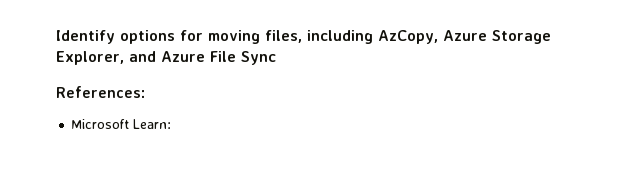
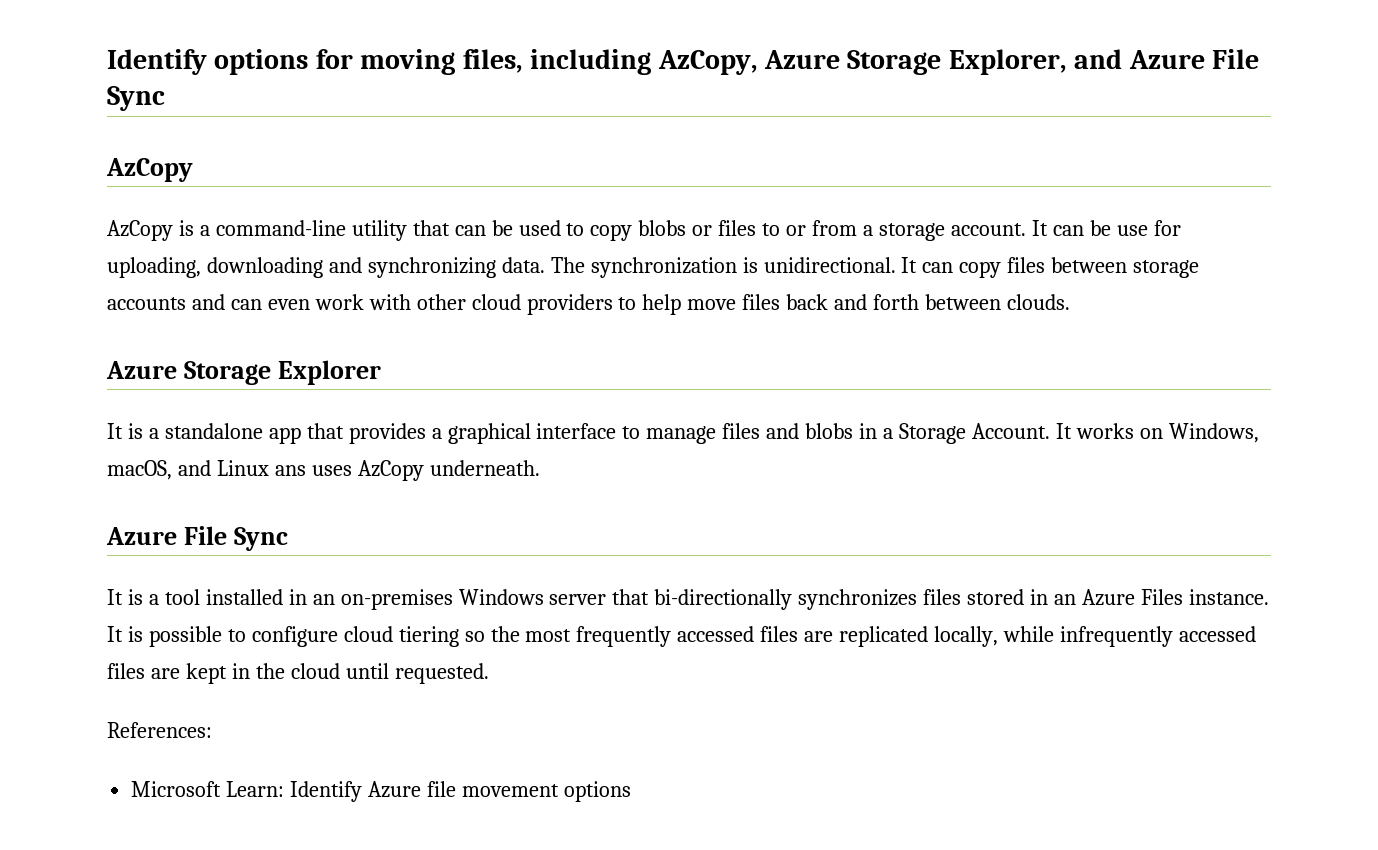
  Identify options for moving files, including AzCopy, Azure Storage Explorer, and Azure File Sync
+ AzCopy
+ AzCopy is a command-line utility that can be used to copy blobs or files to or from a storage account. It can be use for uploading, downloading and synchronizing data. The synchronization is unidirectional. It can copy files between storage accounts and can even work with other cloud providers to help move files back and forth between clouds.
+ Azure Storage Explorer
+ It is a standalone app that provides a graphical interface to manage files and blobs in a Storage Account. It works on Windows, macOS, and Linux ans uses AzCopy underneath.
+ Azure File Sync
+ It is a tool installed in an on-premises Windows server that bi-directionally synchronizes files stored in an Azure Files instance. It is possible to configure cloud tiering so the most frequently accessed files are replicated locally, while infrequently accessed files are kept in the cloud until requested.
  References:
- Microsoft Learn:
+ Microsoft Learn: Identify Azure file movement options

